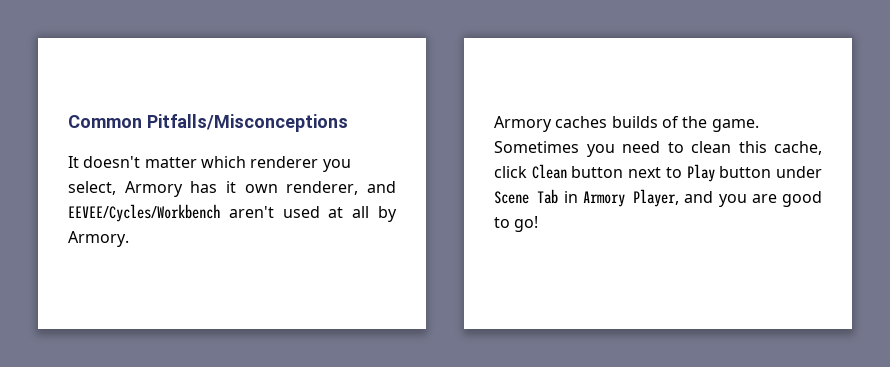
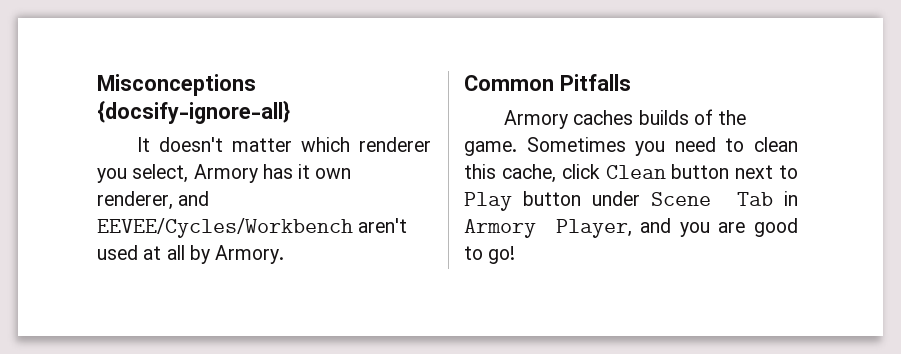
- Common Pitfalls/Misconceptions
+ Misconceptions {docsify-ignore-all}
+ Common Pitfalls

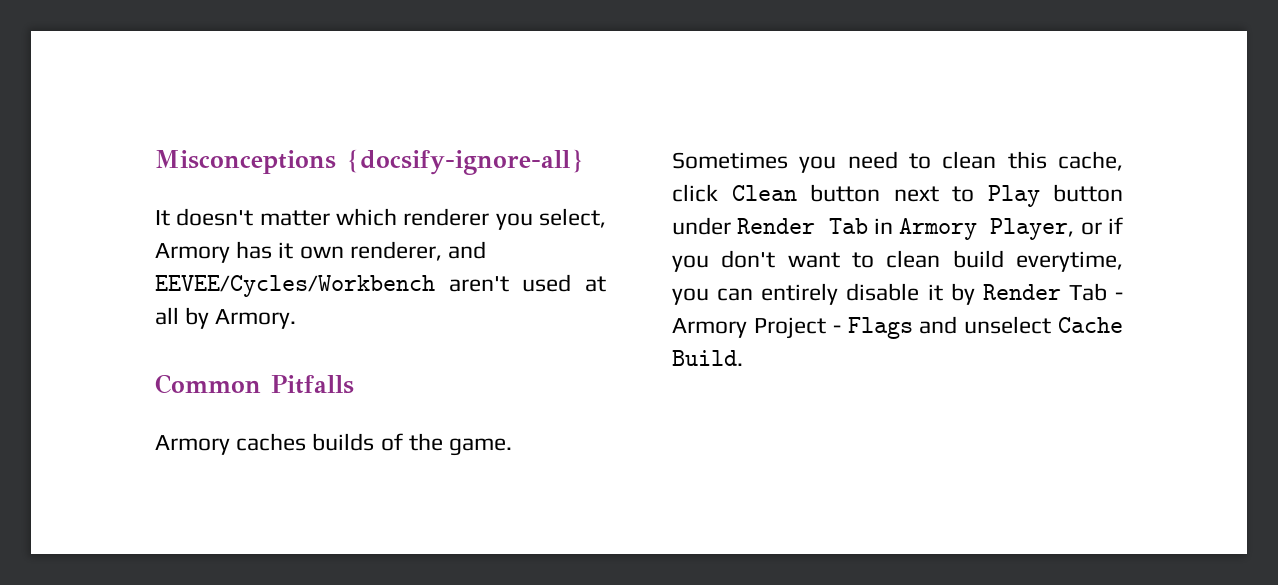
- Sometimes you need to clean this cache, click Clean button next to Play button under Scene Tab in Armory Player, and you are good to go!
+ Sometimes you need to clean this cache, click Clean button next to Play button under Render Tab in Armory Player, or if you don't want to clean build everytime, you can entirely disable it by Render Tab - Armory Project - Flags and unselect Cache Build.

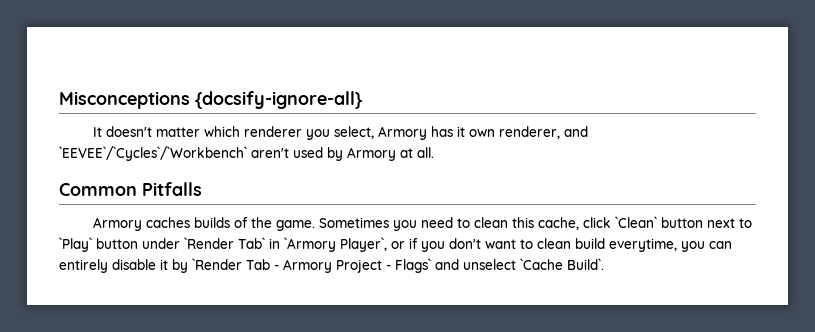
- It doesn't matter which renderer you select, Armory has it own renderer, and EEVEE/Cycles/Workbench aren't used at all by Armory.
+ It doesn't matter which renderer you select, Armory has it own renderer, and `EEVEE`/`Cycles`/`Workbench` aren't used by Armory at all.
- Sometimes you need to clean this cache, click Clean button next to Play button under Render Tab in Armory Player, or if you don't want to clean build everytime, you can entirely disable it by Render Tab - Armory Project - Flags and unselect Cache Build.
+ Sometimes you need to clean this cache, click `Clean` button next to `Play` button under `Render Tab` in `Armory Player`, or if you don't want to clean build everytime, you can entirely disable it by `Render Tab - Armory Project - Flags` and unselect `Cache Build`.

